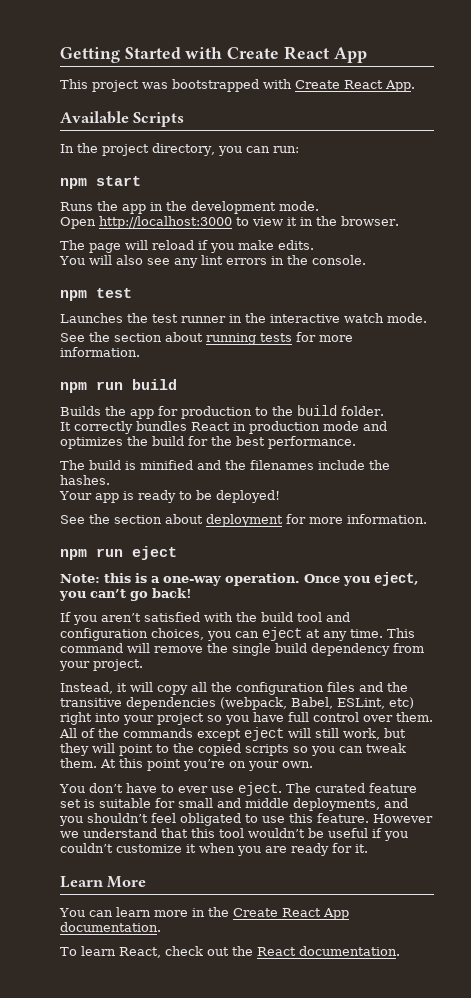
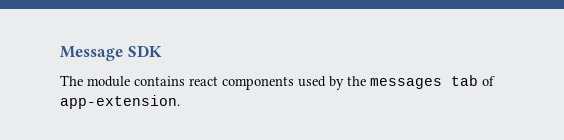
- Getting Started with Create React App
- This project was bootstrapped with Create React App.
- Available Scripts
- In the project directory, you can run:
- npm start
- Runs the app in the development mode.
- Open http://localhost:3000 to view it in the browser.
- The page will reload if you make edits.
- You will also see any lint errors in the console.
- npm test
- Launches the test runner in the interactive watch mode.
- See the section about running tests for more information.
- npm run build
- Builds the app for production to the build folder.
- It correctly bundles React in production mode and optimizes the build for the best performance.
- The build is minified and the filenames include the hashes.
- Your app is ready to be deployed!
- See the section about deployment for more information.
- npm run eject
- Note: this is a one-way operation. Once you eject, you can’t go back!
- If you aren’t satisfied with the build tool and configuration choices, you can eject at any time. This command will remove the single build dependency from your project.
- Instead, it will copy all the configuration files and the transitive dependencies (webpack, Babel, ESLint, etc) right into your project so you have full control over them. All of the commands except eject will still work, but they will point to the copied scripts so you can tweak them. At this point you’re on your own.
- You don’t have to ever use eject. The curated feature set is suitable for small and middle deployments, and you shouldn’t feel obligated to use this feature. However we understand that this tool wouldn’t be useful if you couldn’t customize it when you are ready for it.
- Learn More
- You can learn more in the Create React App documentation.
- To learn React, check out the React documentation.
+ Message SDK
+ The module contains react components used by the messages tab of app-extension.

